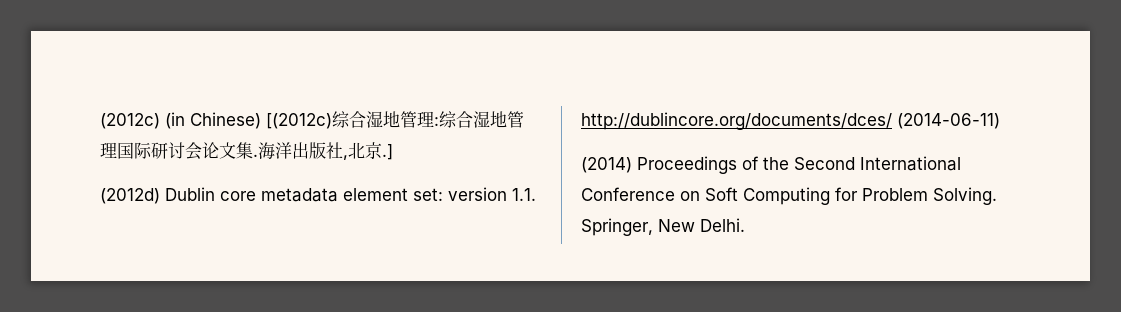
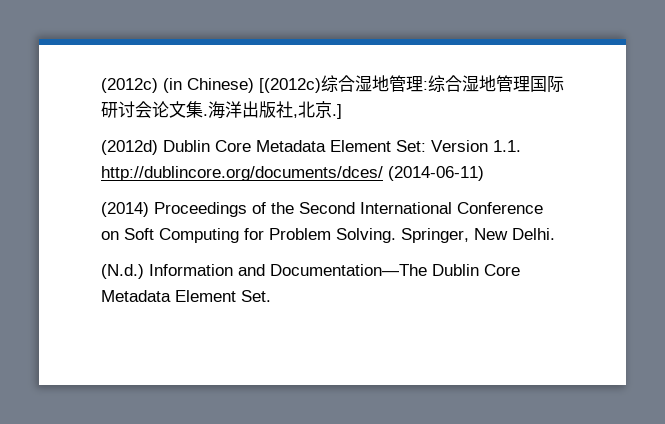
- (2012d) Dublin core metadata element set: version 1.1. http://dublincore.org/documents/dces/ (2014-06-11)
+ (2012d) Dublin Core Metadata Element Set: Version 1.1. http://dublincore.org/documents/dces/ (2014-06-11)
+ (N.d.) Information and Documentation—The Dublin Core Metadata Element Set.

